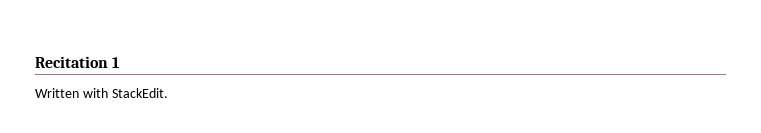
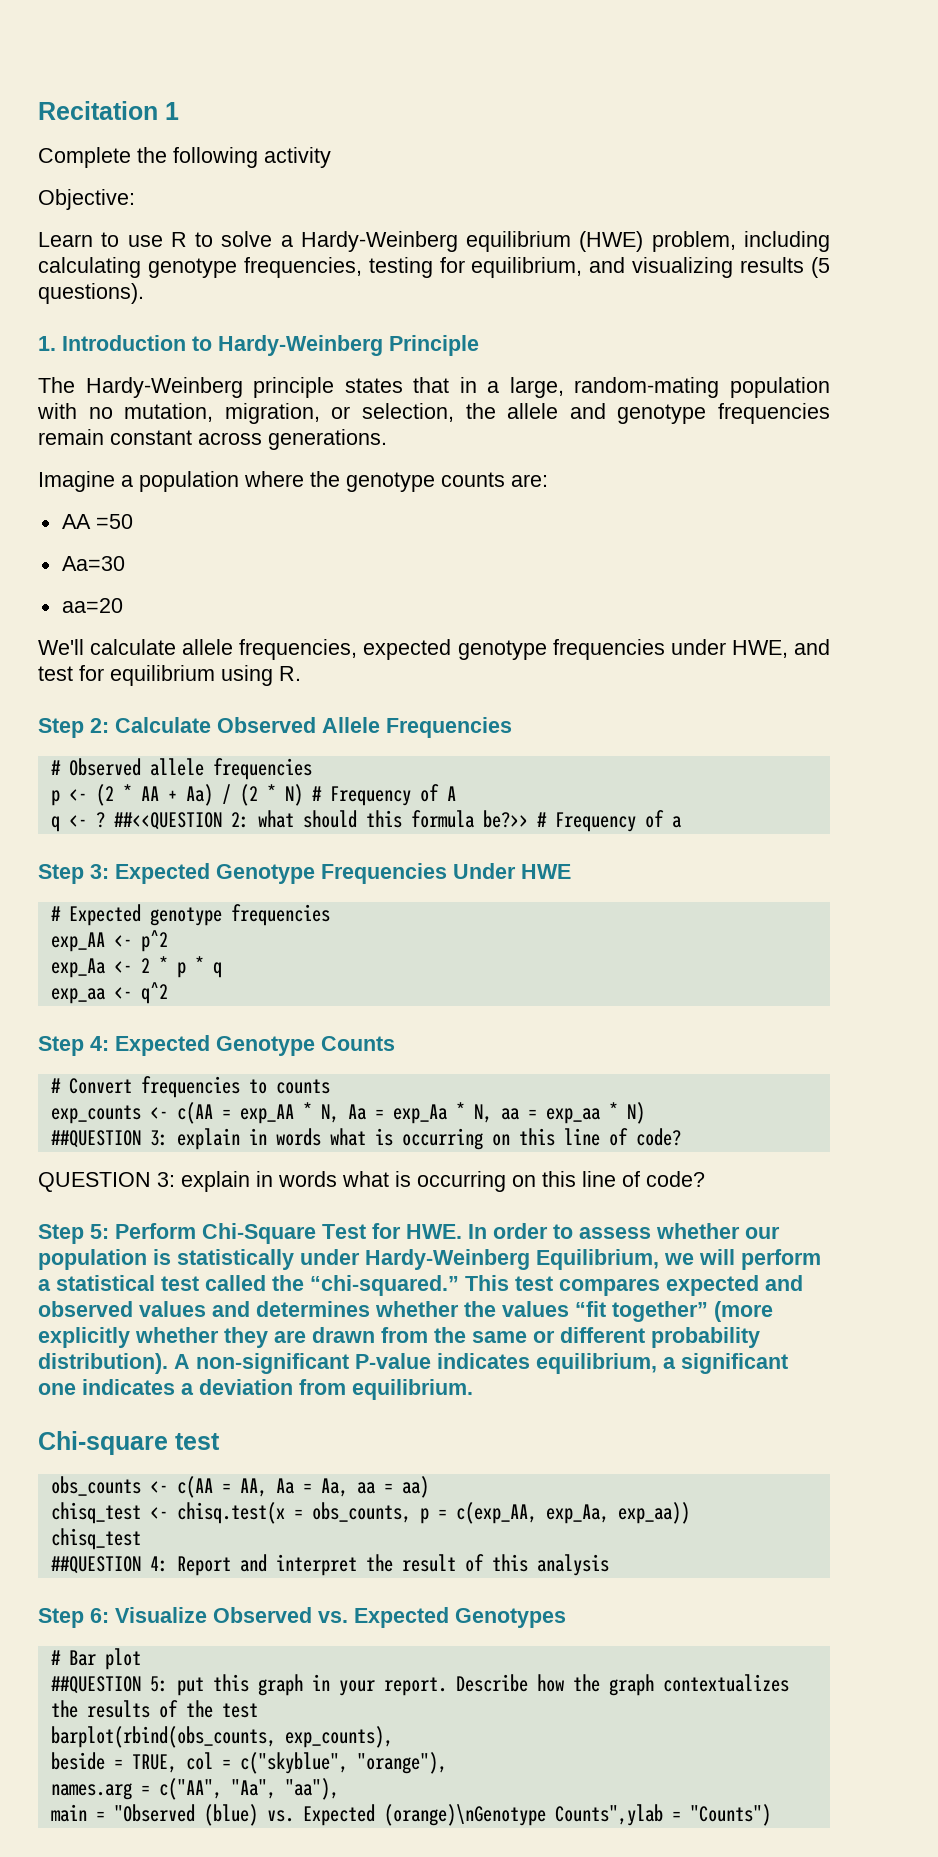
- Written with StackEdit.
+ Complete the following activity
+ Objective:
+ Learn to use R to solve a Hardy-Weinberg equilibrium (HWE) problem, including calculating genotype frequencies, testing for equilibrium, and visualizing results (5 questions).
+ 1. Introduction to Hardy-Weinberg Principle
+ The Hardy-Weinberg principle states that in a large, random-mating population with no mutation, migration, or selection, the allele and genotype frequencies remain constant across generations.
+ Imagine a population where the genotype counts are:
+ AA =50
+ Aa=30
+ aa=20
+ We'll calculate allele frequencies, expected genotype frequencies under HWE, and test for equilibrium using R.
+ Step 2: Calculate Observed Allele Frequencies
+ # Observed allele frequencies
+ p <- (2 * AA + Aa) / (2 * N) # Frequency of A
+ q <- ? ##<<QUESTION 2: what should this formula be?>> # Frequency of a
+ Step 3: Expected Genotype Frequencies Under HWE
+ # Expected genotype frequencies
+ exp_AA <- p^2
+ exp_Aa <- 2 * p * q
+ exp_aa <- q^2
+ Step 4: Expected Genotype Counts
+ # Convert frequencies to counts
+ exp_counts <- c(AA = exp_AA * N, Aa = exp_Aa * N, aa = exp_aa * N)
+ ##QUESTION 3: explain in words what is occurring on this line of code?
+ QUESTION 3: explain in words what is occurring on this line of code?
+ Step 5: Perform Chi-Square Test for HWE. In order to assess whether our population is statistically under Hardy-Weinberg Equilibrium, we will perform a statistical test called the “chi-squared.” This test compares expected and observed values and determines whether the values “fit together” (more explicitly whether they are drawn from the same or different probability distribution). A non-significant P-value indicates equilibrium, a significant one indicates a deviation from equilibrium.
+ Chi-square test
+ obs_counts <- c(AA = AA, Aa = Aa, aa = aa)
+ chisq_test <- chisq.test(x = obs_counts, p = c(exp_AA, exp_Aa, exp_aa))
+ chisq_test
+ ##QUESTION 4: Report and interpret the result of this analysis
+ Step 6: Visualize Observed vs. Expected Genotypes
+ # Bar plot
+ ##QUESTION 5: put this graph in your report. Describe how the graph contextualizes the results of the test
+ barplot(rbind(obs_counts, exp_counts),
+ beside = TRUE, col = c("skyblue", "orange"),
+ names.arg = c("AA", "Aa", "aa"),
+ main = "Observed (blue) vs. Expected (orange)\nGenotype Counts",ylab = "Counts")

